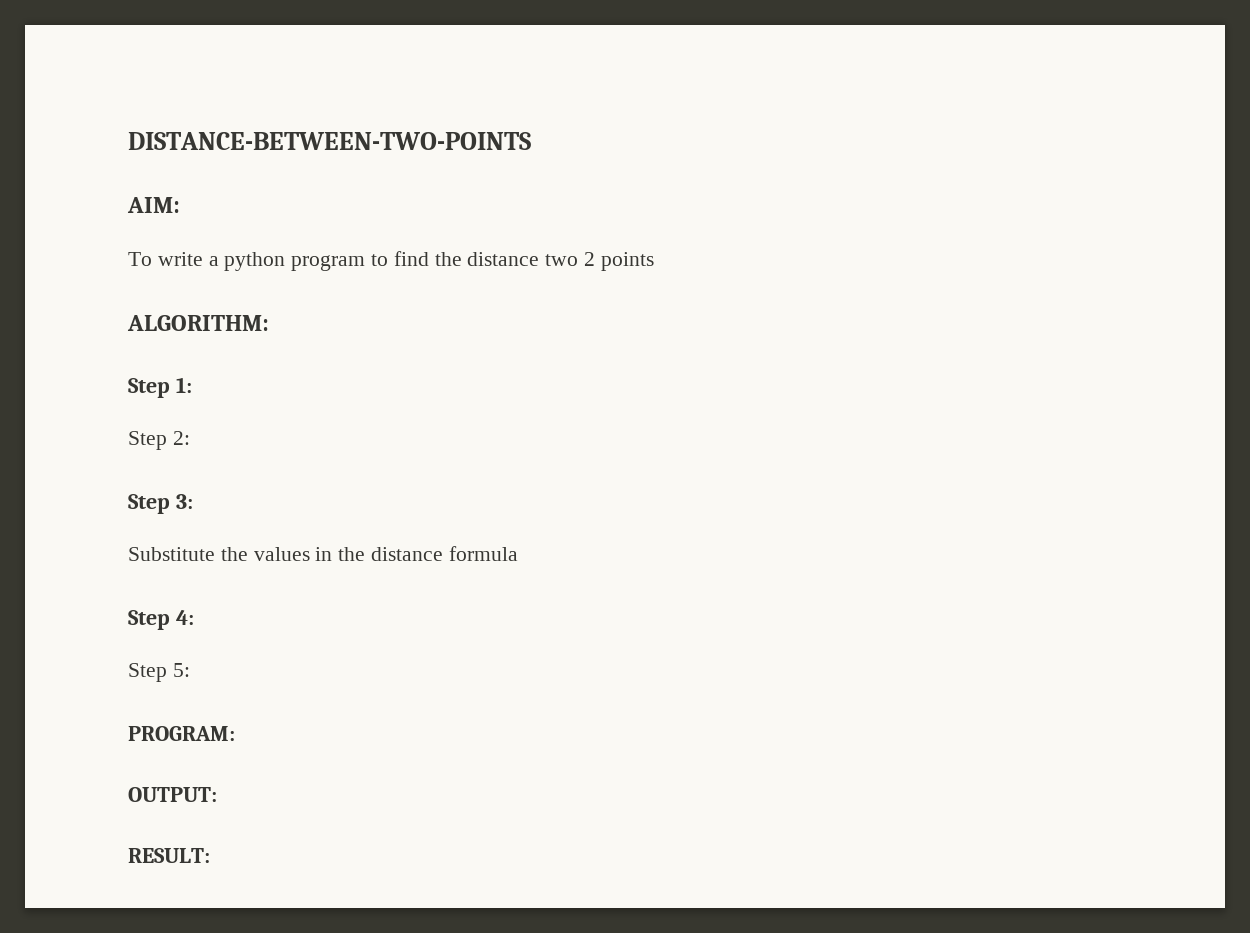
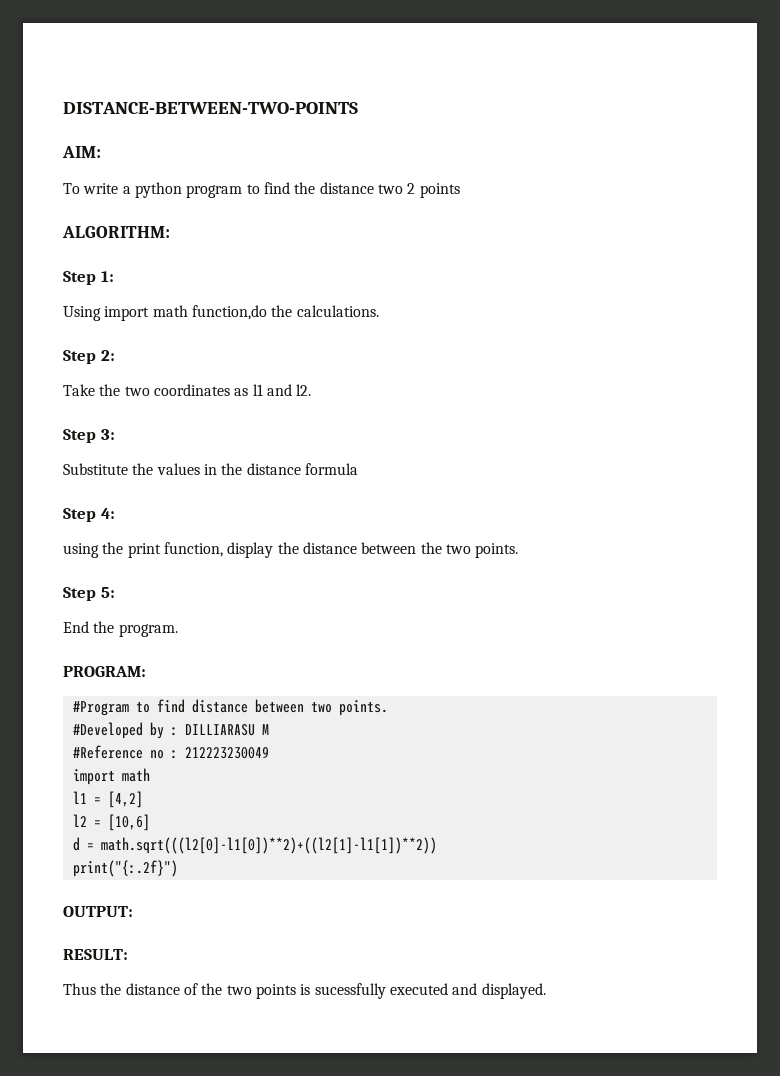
+ Using import math function,do the calculations.
  Step 2:
+ Take the two coordinates as l1 and l2.
+ using the print function, display the distance between the two points.
  Step 5:
+ End the program.
  PROGRAM:
+ #Program to find distance between two points.
+ #Developed by : DILLIARASU M
+ #Reference no : 212223230049
+ import math
+ l1 = [4,2]
+ l2 = [10,6]
+ d = math.sqrt(((l2[0]-l1[0])**2)+((l2[1]-l1[1])**2))
+ print("{:.2f}")
  OUTPUT:
  RESULT:
+ Thus the distance of the two points is sucessfully executed and displayed.

